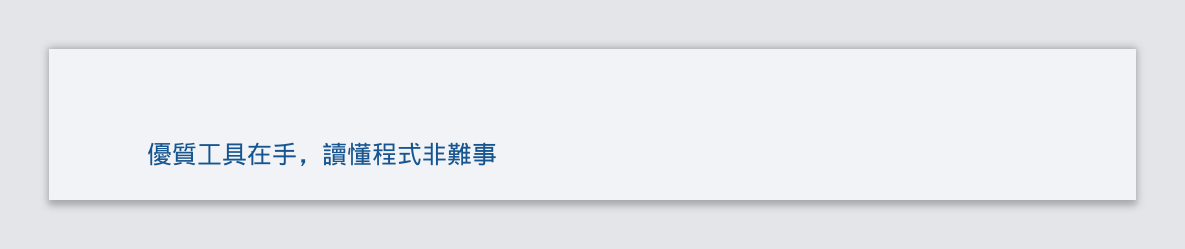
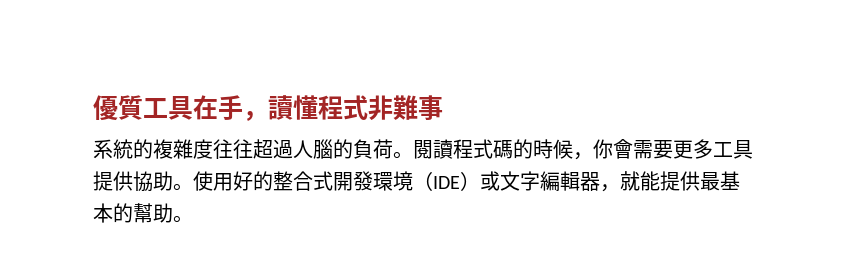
+ 系統的複雜度往往超過人腦的負荷。閱讀程式碼的時候，你會需要更多工具提供協助。使用好的整合式開發環境（IDE）或文字編輯器，就能提供最基本的幫助。

